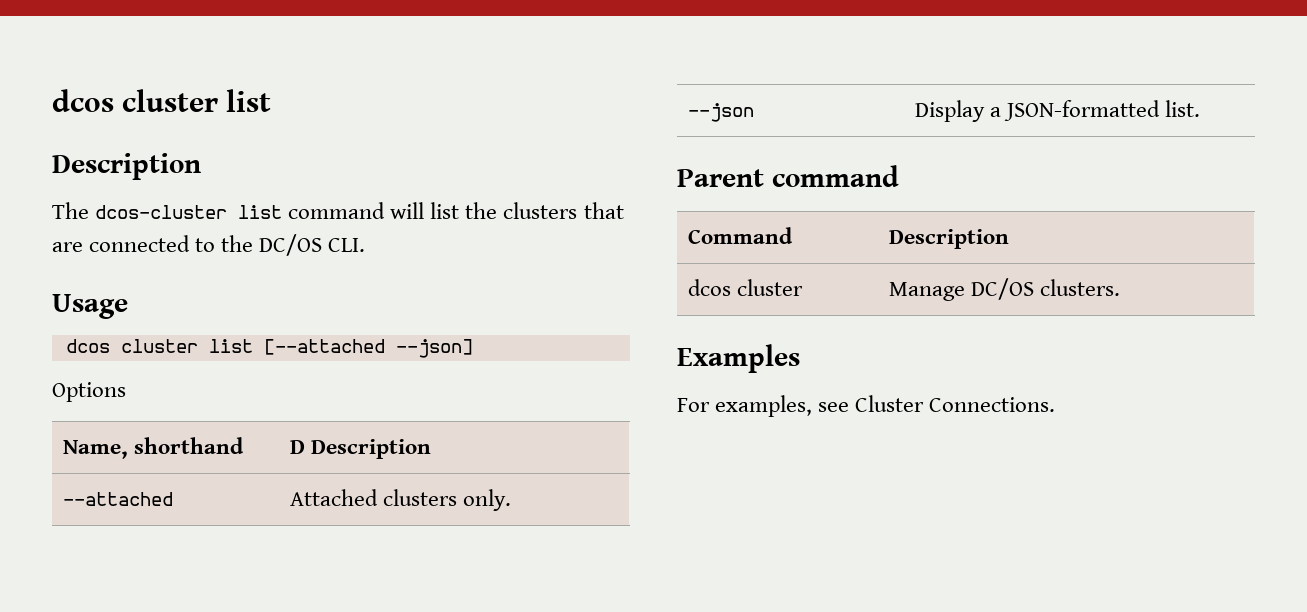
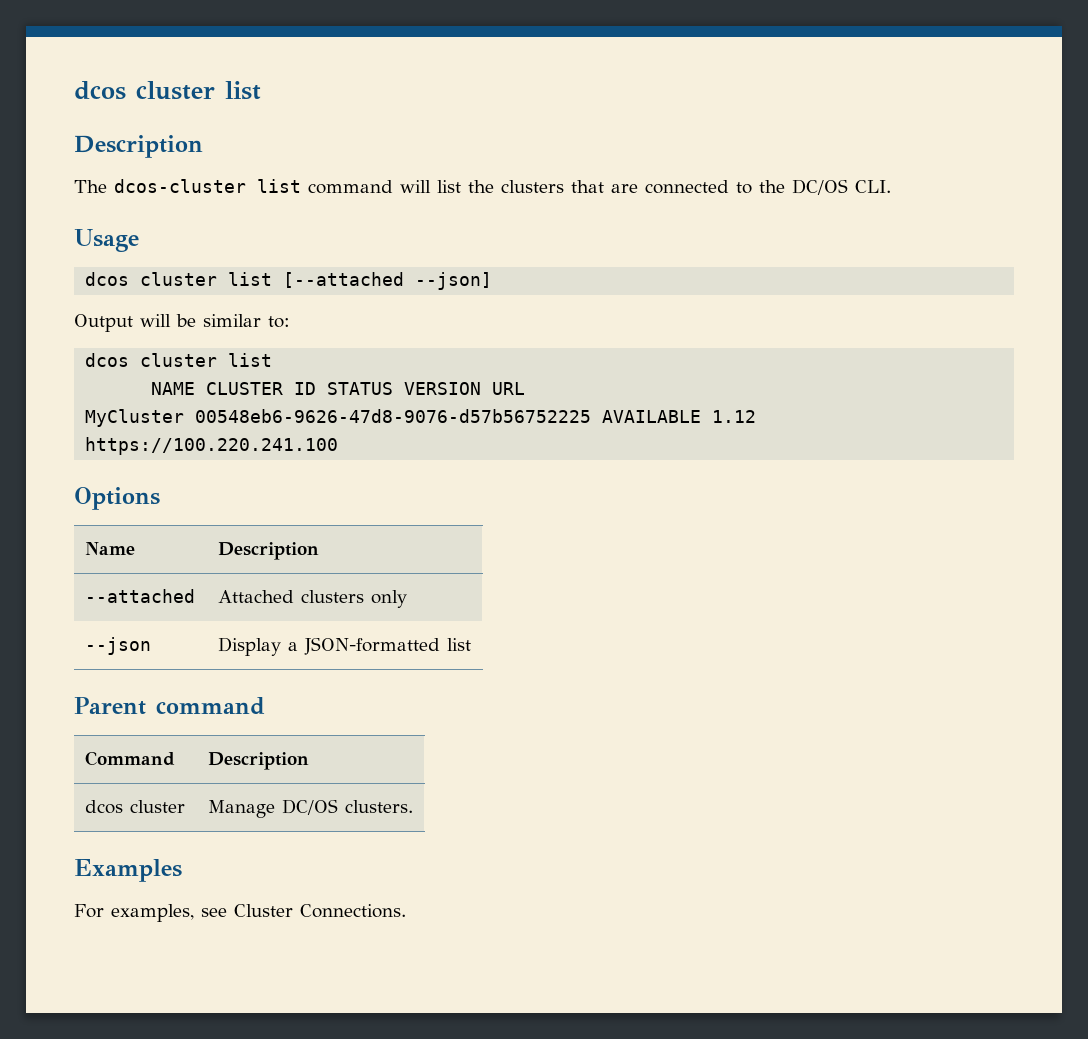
+ Output will be similar to:
+ dcos cluster list
+ NAME CLUSTER ID STATUS VERSION URL
+ MyCluster 00548eb6-9626-47d8-9076-d57b56752225 AVAILABLE 1.12 https://100.220.241.100
  Options
- Name, shorthand | D Description
+ Name | Description
- --attached | Attached clusters only.
+ --attached | Attached clusters only
- --json | Display a JSON-formatted list.
+ --json | Display a JSON-formatted list

